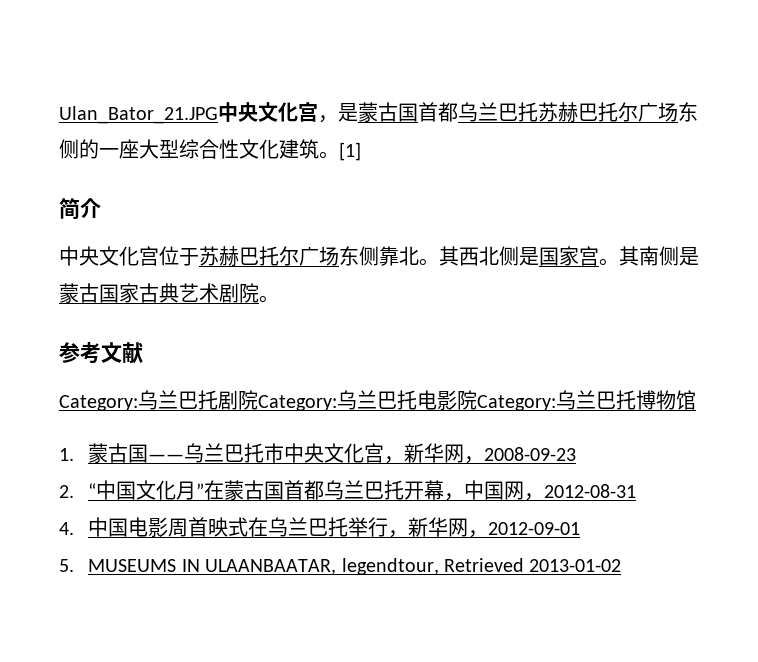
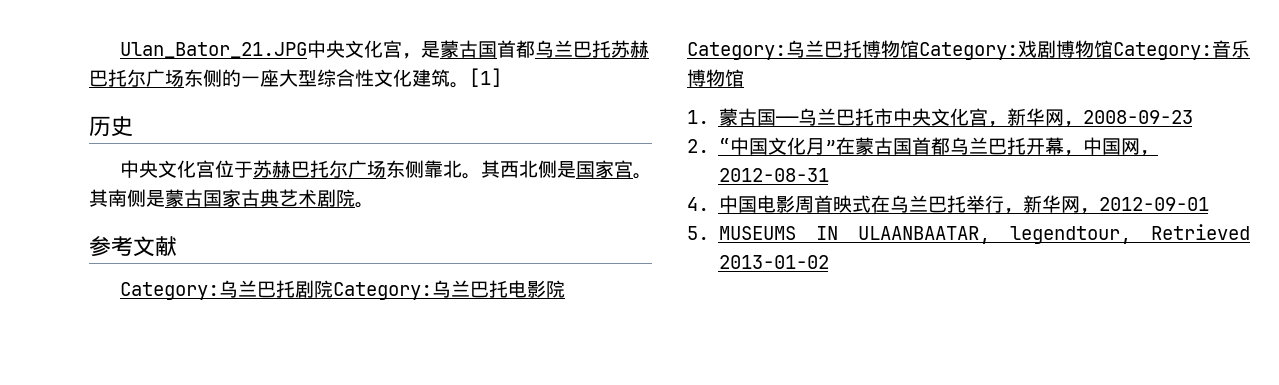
- 简介
+ 历史
- Category:乌兰巴托剧院Category:乌兰巴托电影院Category:乌兰巴托博物馆
+ Category:乌兰巴托剧院Category:乌兰巴托电影院Category:乌兰巴托博物馆Category:戏剧博物馆Category:音乐博物馆

